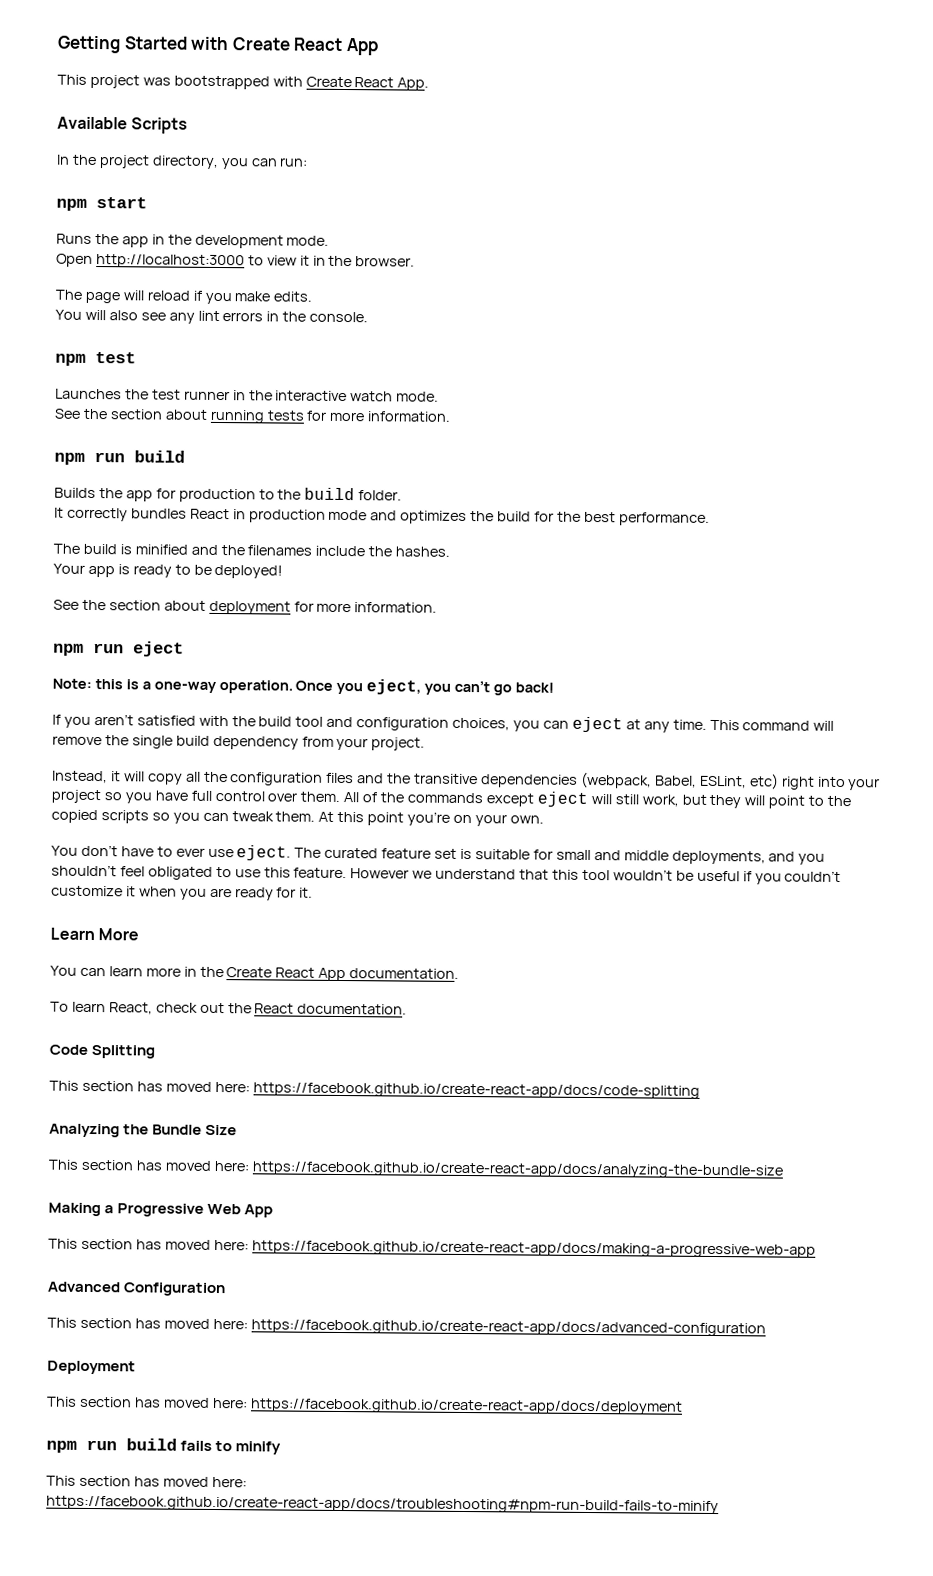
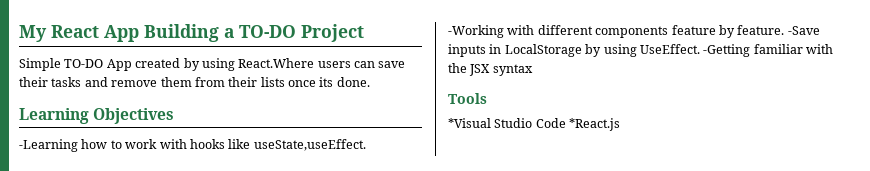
- Getting Started with Create React App
- This project was bootstrapped with Create React App.
- Available Scripts
- In the project directory, you can run:
- npm start
- Runs the app in the development mode.
- Open http://localhost:3000 to view it in the browser.
- The page will reload if you make edits.
- You will also see any lint errors in the console.
- npm test
- Launches the test runner in the interactive watch mode.
- See the section about running tests for more information.
- npm run build
- Builds the app for production to the build folder.
- It correctly bundles React in production mode and optimizes the build for the best performance.
- The build is minified and the filenames include the hashes.
- Your app is ready to be deployed!
- See the section about deployment for more information.
- npm run eject
- Note: this is a one-way operation. Once you eject, you can’t go back!
- If you aren’t satisfied with the build tool and configuration choices, you can eject at any time. This command will remove the single build dependency from your project.
- Instead, it will copy all the configuration files and the transitive dependencies (webpack, Babel, ESLint, etc) right into your project so you have full control over them. All of the commands except eject will still work, but they will point to the copied scripts so you can tweak them. At this point you’re on your own.
- You don’t have to ever use eject. The curated feature set is suitable for small and middle deployments, and you shouldn’t feel obligated to use this feature. However we understand that this tool wouldn’t be useful if you couldn’t customize it when you are ready for it.
- Learn More
- You can learn more in the Create React App documentation.
- To learn React, check out the React documentation.
- Code Splitting
- This section has moved here: https://facebook.github.io/create-react-app/docs/code-splitting
- Analyzing the Bundle Size
- This section has moved here: https://facebook.github.io/create-react-app/docs/analyzing-the-bundle-size
- Making a Progressive Web App
- This section has moved here: https://facebook.github.io/create-react-app/docs/making-a-progressive-web-app
- Advanced Configuration
- This section has moved here: https://facebook.github.io/create-react-app/docs/advanced-configuration
- Deployment
- This section has moved here: https://facebook.github.io/create-react-app/docs/deployment
- npm run build fails to minify
- This section has moved here: https://facebook.github.io/create-react-app/docs/troubleshooting#npm-run-build-fails-to-minify
+ My React App Building a TO-DO Project
+ Simple TO-DO App created by using React.Where users can save their tasks and remove them from their lists once its done.
+ Learning Objectives
+ -Learning how to work with hooks like useState,useEffect. -Working with different components feature by feature. -Save inputs in LocalStorage by using UseEffect. -Getting familiar with the JSX syntax
+ Tools
+ *Visual Studio Code *React.js

